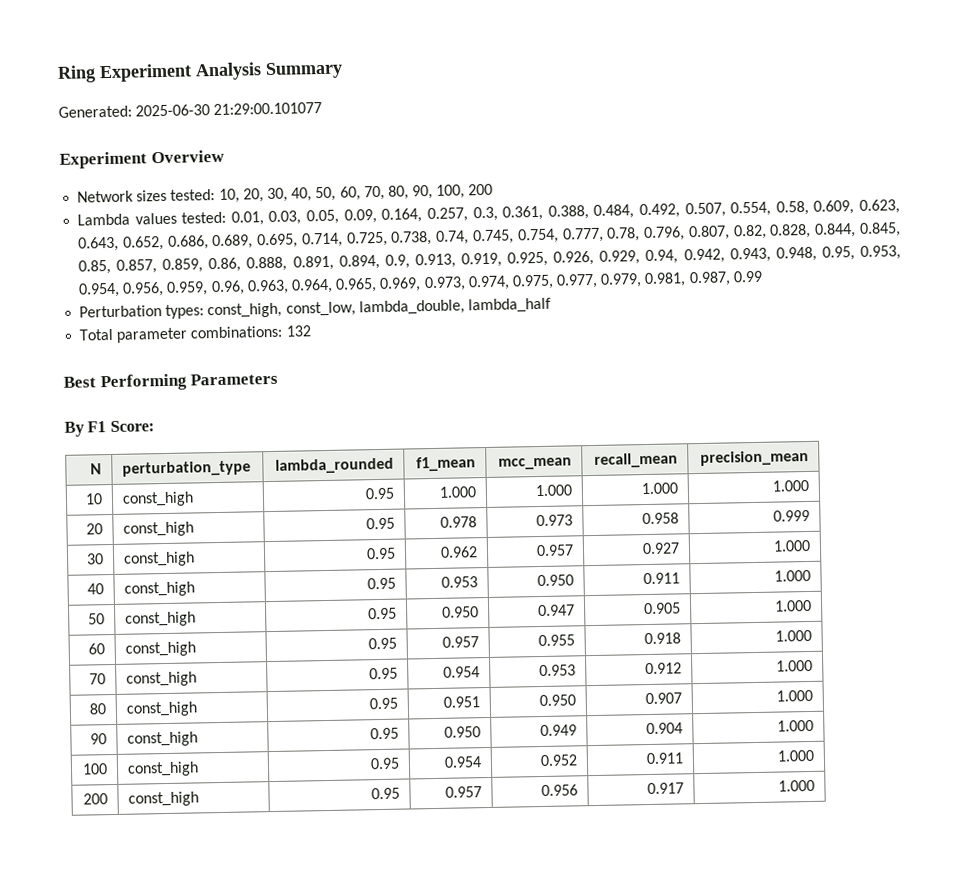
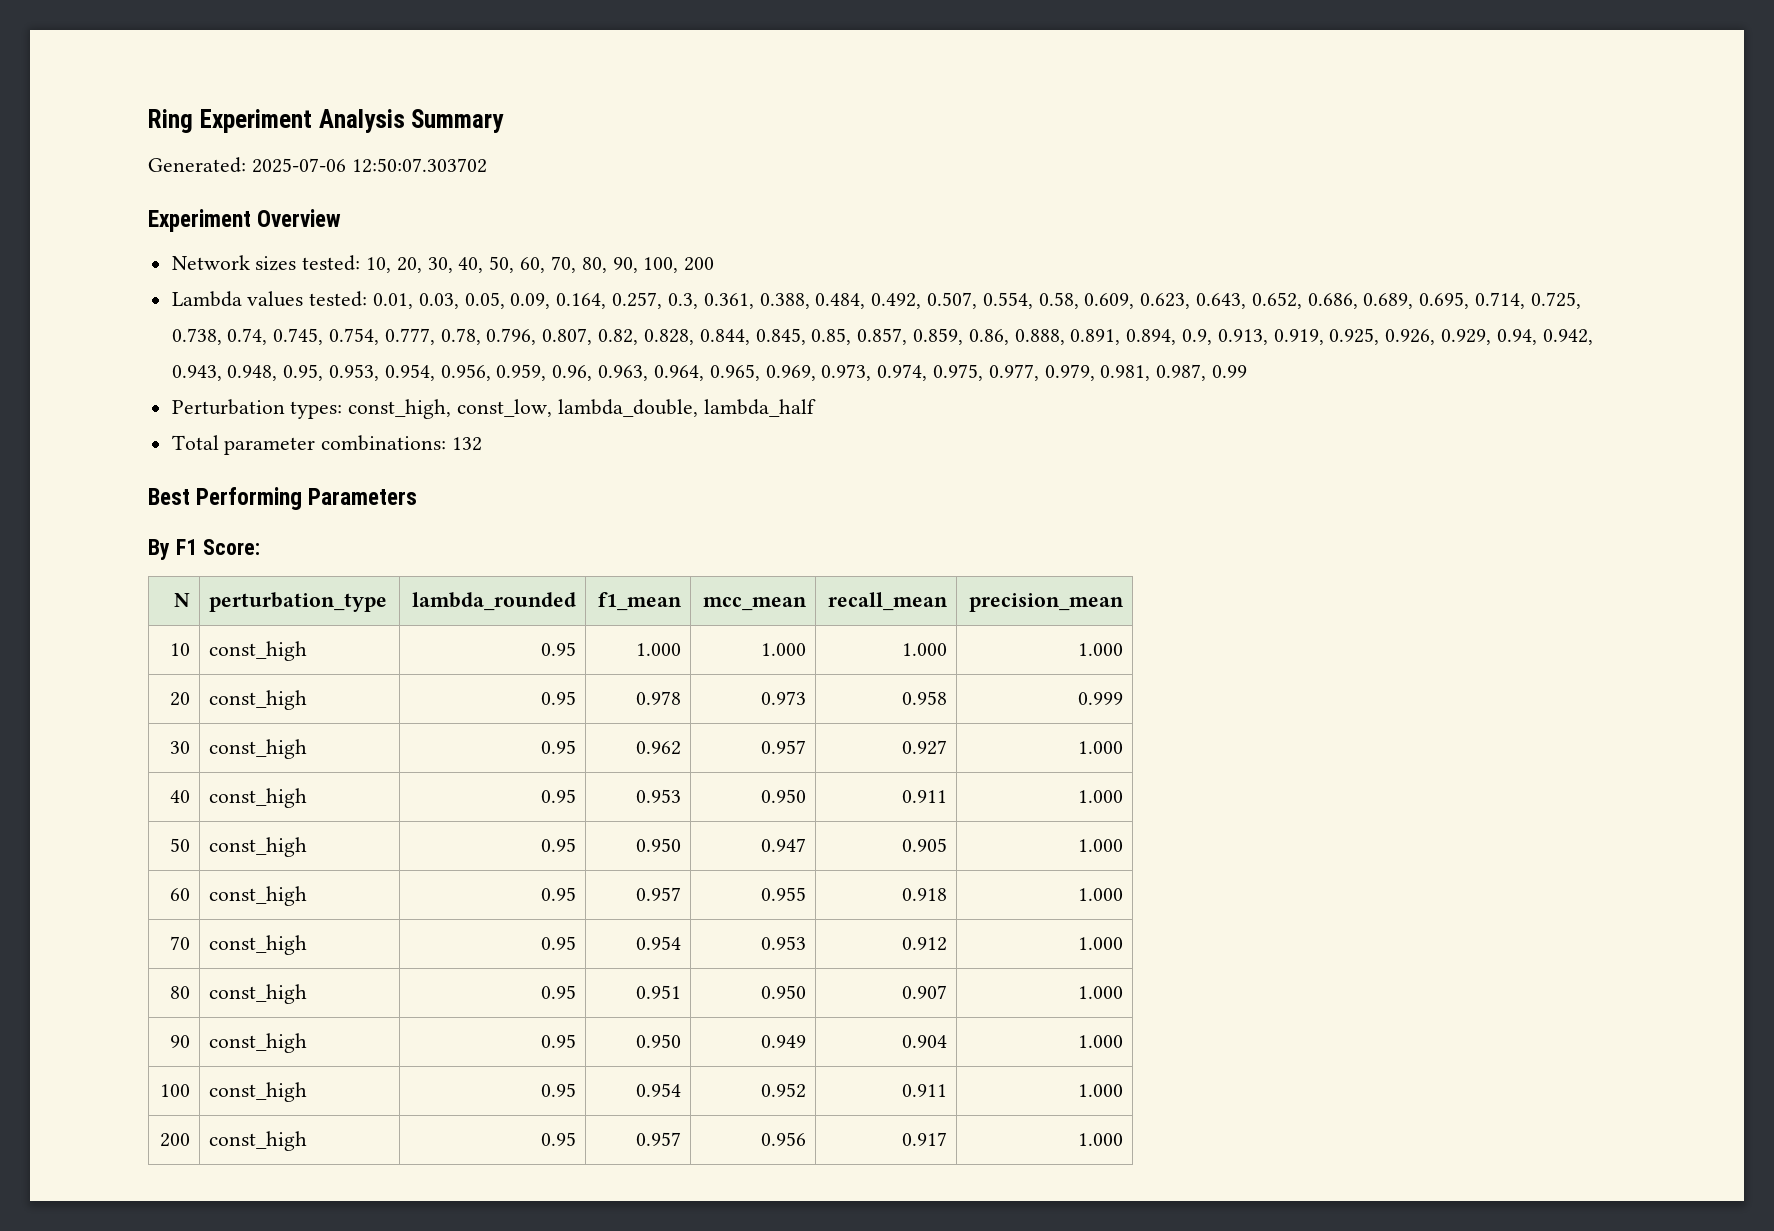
- Generated: 2025-06-30 21:29:00.101077
+ Generated: 2025-07-06 12:50:07.303702

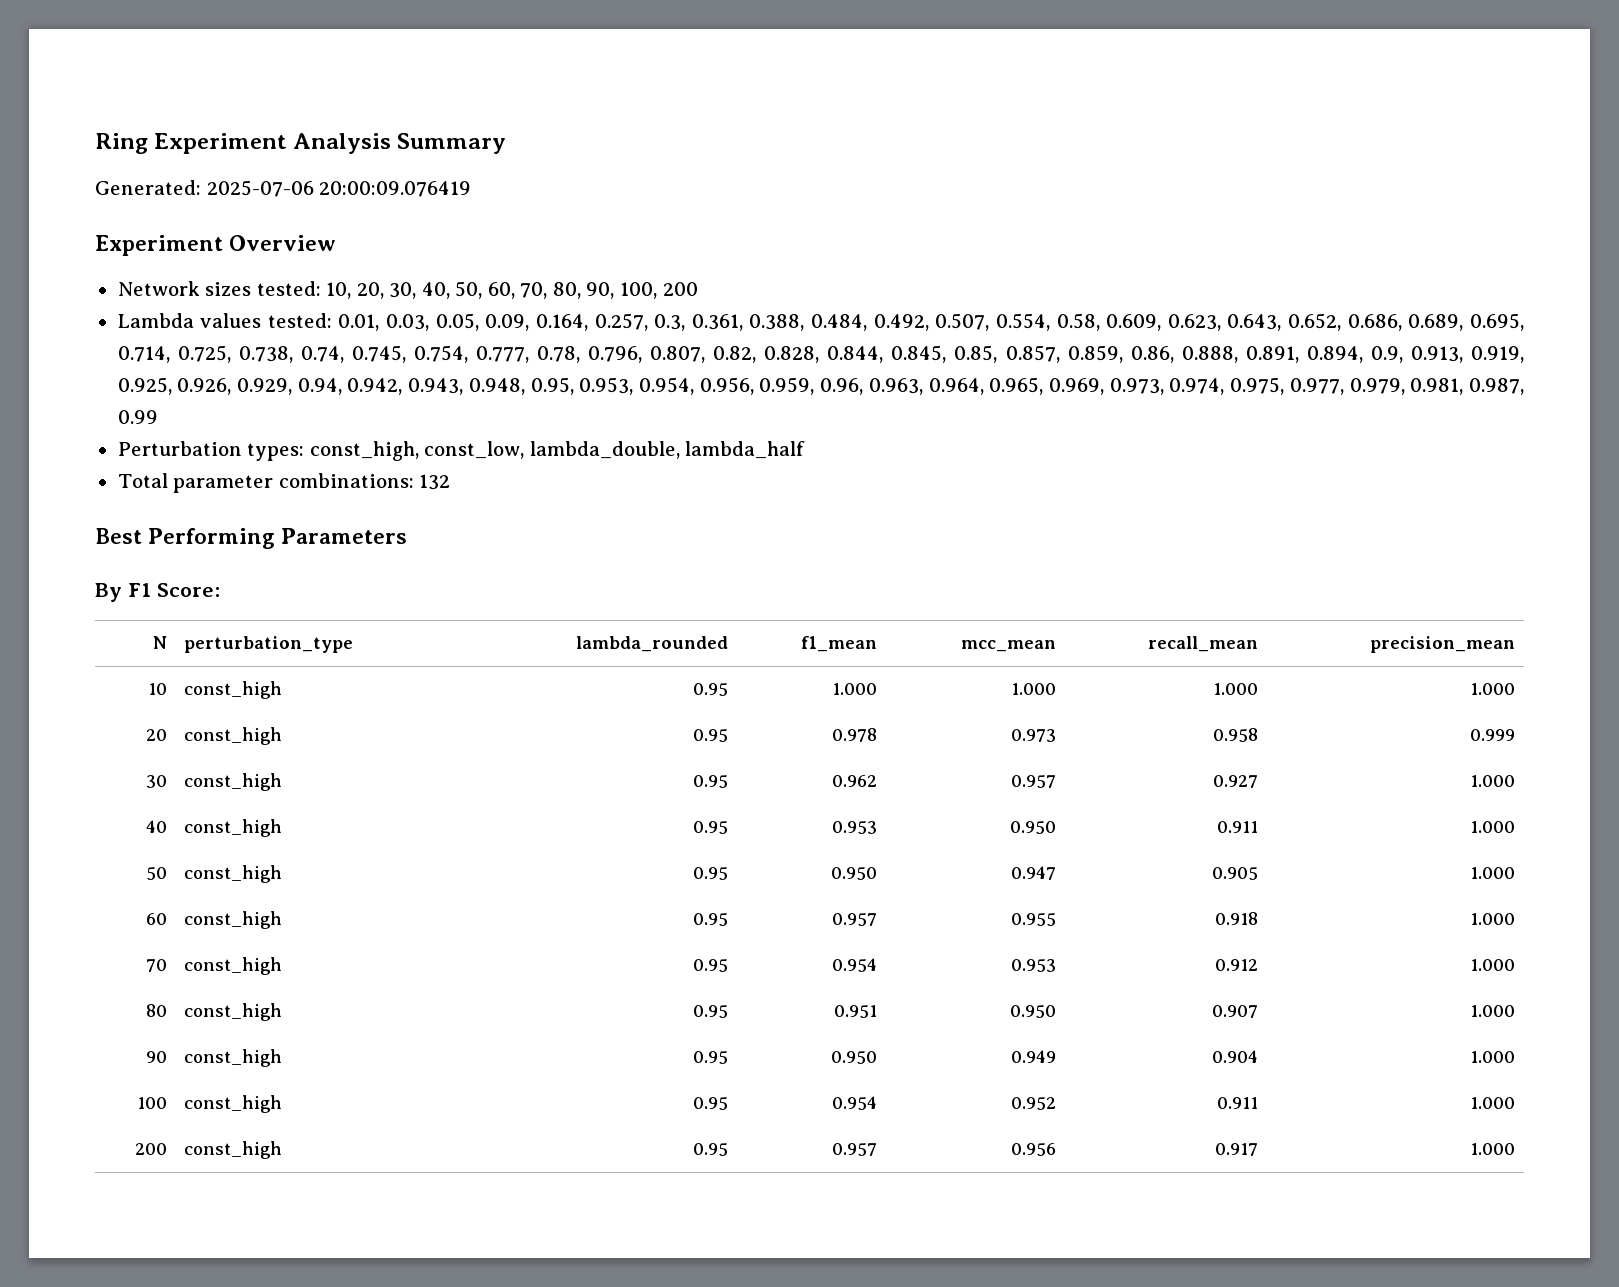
- Generated: 2025-07-06 12:50:07.303702
+ Generated: 2025-07-06 20:00:09.076419

